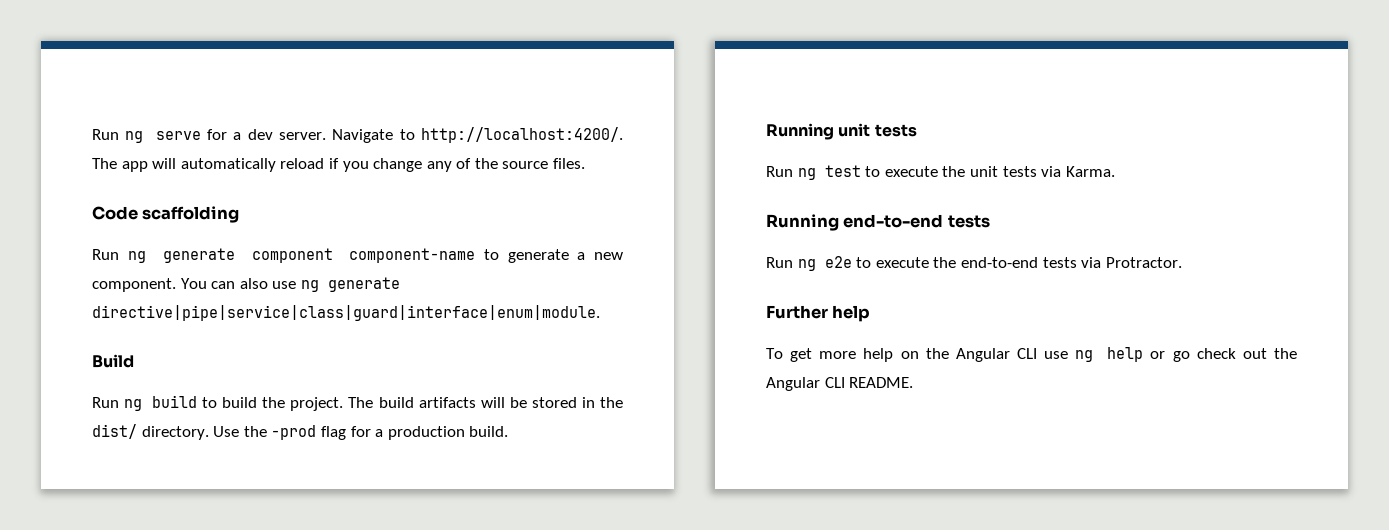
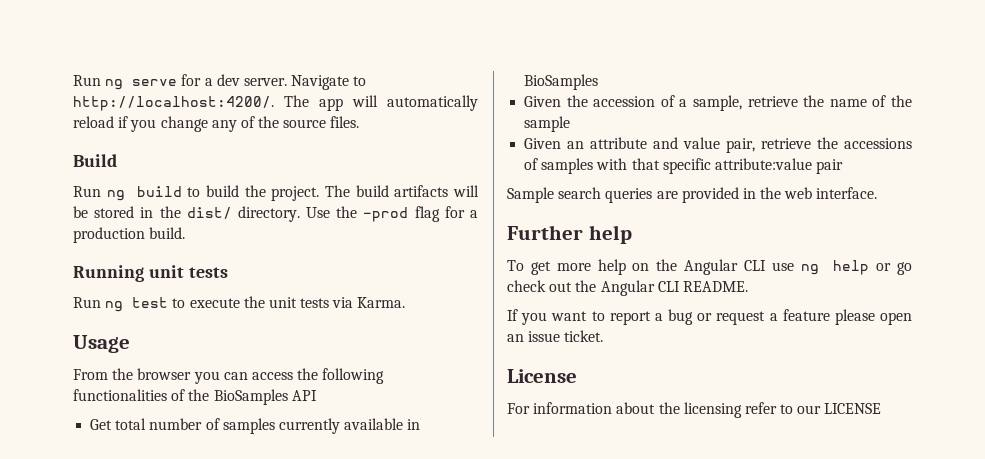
- Code scaffolding
- Run ng generate component component-name to generate a new component. You can also use ng generate directive|pipe|service|class|guard|interface|enum|module.
- Running end-to-end tests
- Run ng e2e to execute the end-to-end tests via Protractor.
+ Usage
+ From the browser you can access the following functionalities of the BioSamples API
+ Get total number of samples currently available in BioSamples
+ Given the accession of a sample, retrieve the name of the sample
+ Given an attribute and value pair, retrieve the accessions of samples with that specific attribute:value pair
+ Sample search queries are provided in the web interface.
+ If you want to report a bug or request a feature please open an issue ticket.
+ License
+ For information about the licensing refer to our LICENSE

